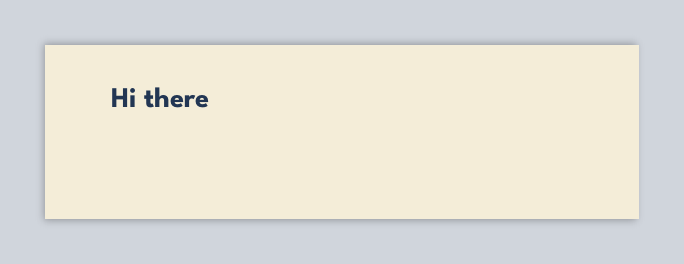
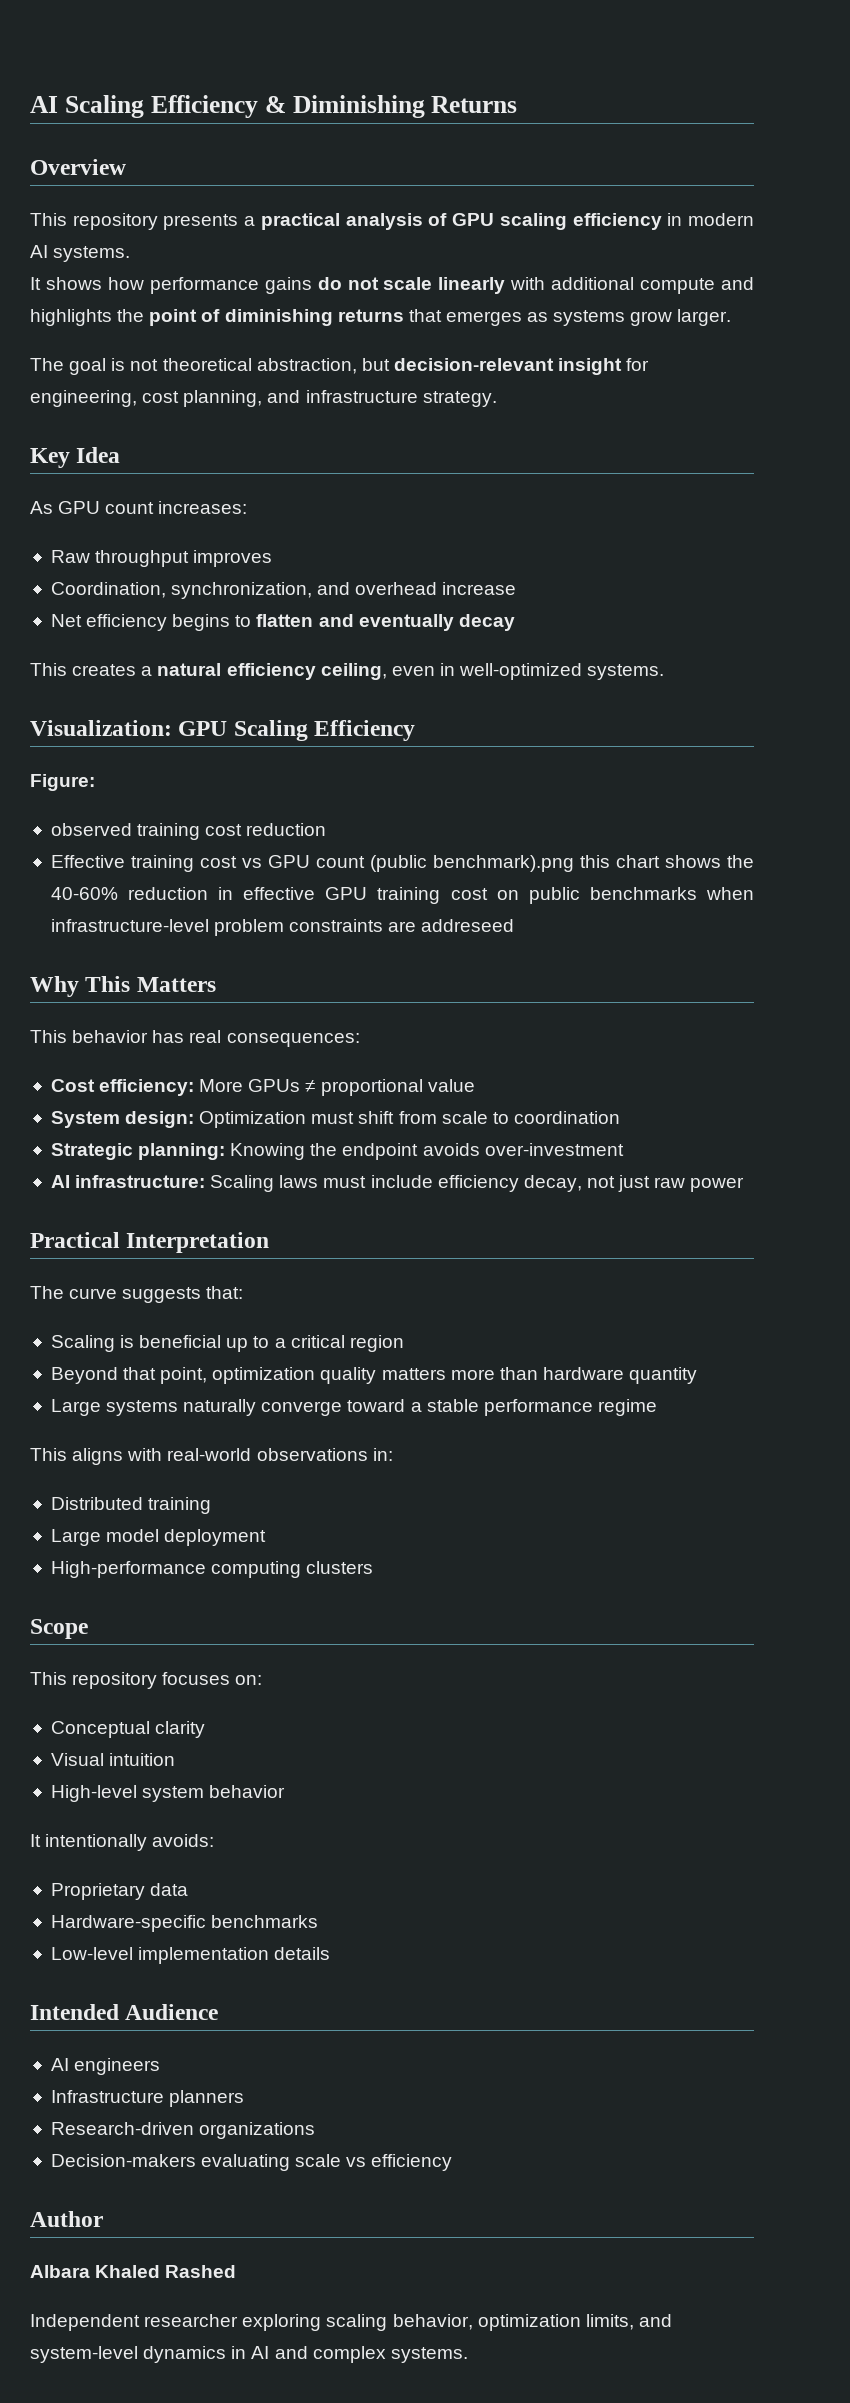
- Hi there
+ AI Scaling Efficiency & Diminishing Returns
+ Overview
+ This repository presents a practical analysis of GPU scaling efficiency in modern AI systems.
+ It shows how performance gains do not scale linearly with additional compute and highlights the point of diminishing returns that emerges as systems grow larger.
+ The goal is not theoretical abstraction, but decision-relevant insight for engineering, cost planning, and infrastructure strategy.
+ Key Idea
+ As GPU count increases:
+ Raw throughput improves
+ Coordination, synchronization, and overhead increase
+ Net efficiency begins to flatten and eventually decay
+ This creates a natural efficiency ceiling, even in well-optimized systems.
+ Visualization: GPU Scaling Efficiency
+ Figure:
+ observed training cost reduction
+ Effective training cost vs GPU count (public benchmark).png this chart shows the 40-60% reduction in effective GPU training cost on public benchmarks when infrastructure-level problem constraints are addreseed
+ Why This Matters
+ This behavior has real consequences:
+ Cost efficiency: More GPUs ≠ proportional value
+ System design: Optimization must shift from scale to coordination
+ Strategic planning: Knowing the endpoint avoids over-investment
+ AI infrastructure: Scaling laws must include efficiency decay, not just raw power
+ Practical Interpretation
+ The curve suggests that:
+ Scaling is beneficial up to a critical region
+ Beyond that point, optimization quality matters more than hardware quantity
+ Large systems naturally converge toward a stable performance regime
+ This aligns with real-world observations in:
+ Distributed training
+ Large model deployment
+ High-performance computing clusters
+ Scope
+ This repository focuses on:
+ Conceptual clarity
+ Visual intuition
+ High-level system behavior
+ It intentionally avoids:
+ Proprietary data
+ Hardware-specific benchmarks
+ Low-level implementation details
+ Intended Audience
+ AI engineers
+ Infrastructure planners
+ Research-driven organizations
+ Decision-makers evaluating scale vs efficiency
+ Author
+ Albara Khaled Rashed
+ Independent researcher exploring scaling behavior, optimization limits, and system-level dynamics in AI and complex systems.

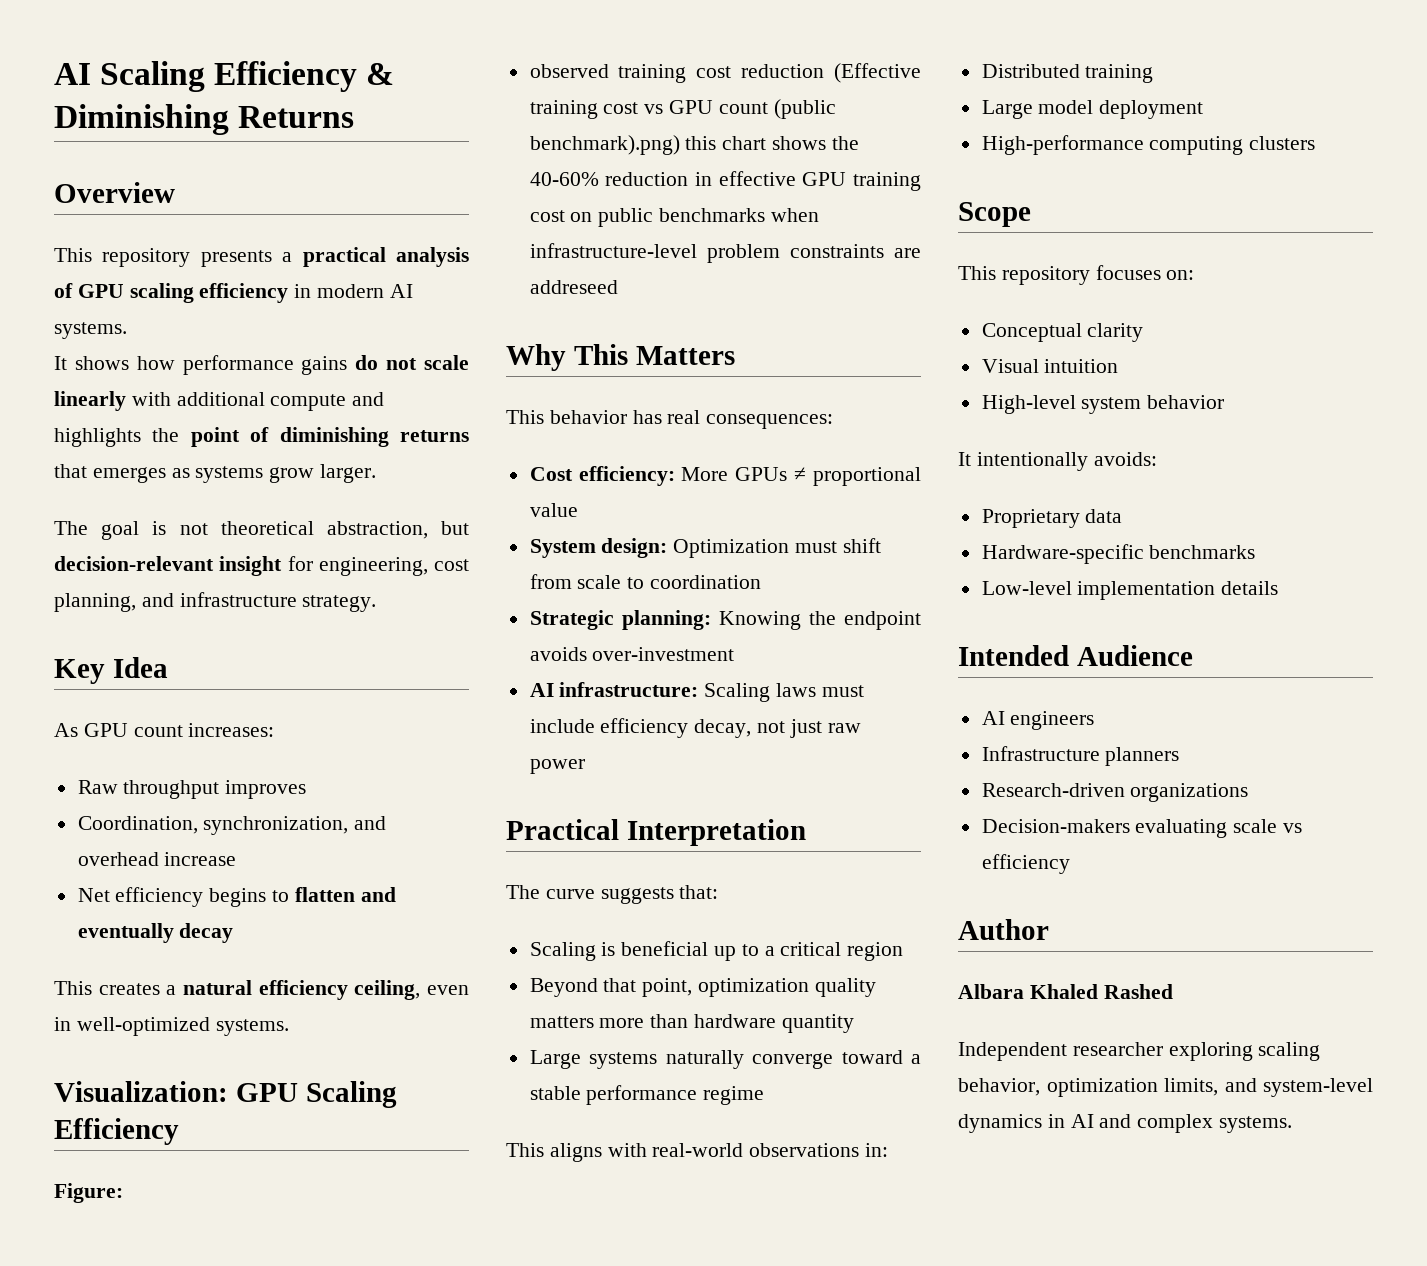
- observed training cost reduction
- Effective training cost vs GPU count (public benchmark).png this chart shows the 40-60% reduction in effective GPU training cost on public benchmarks when infrastructure-level problem constraints are addreseed
+ observed training cost reduction (Effective training cost vs GPU count (public benchmark).png) this chart shows the 40-60% reduction in effective GPU training cost on public benchmarks when infrastructure-level problem constraints are addreseed

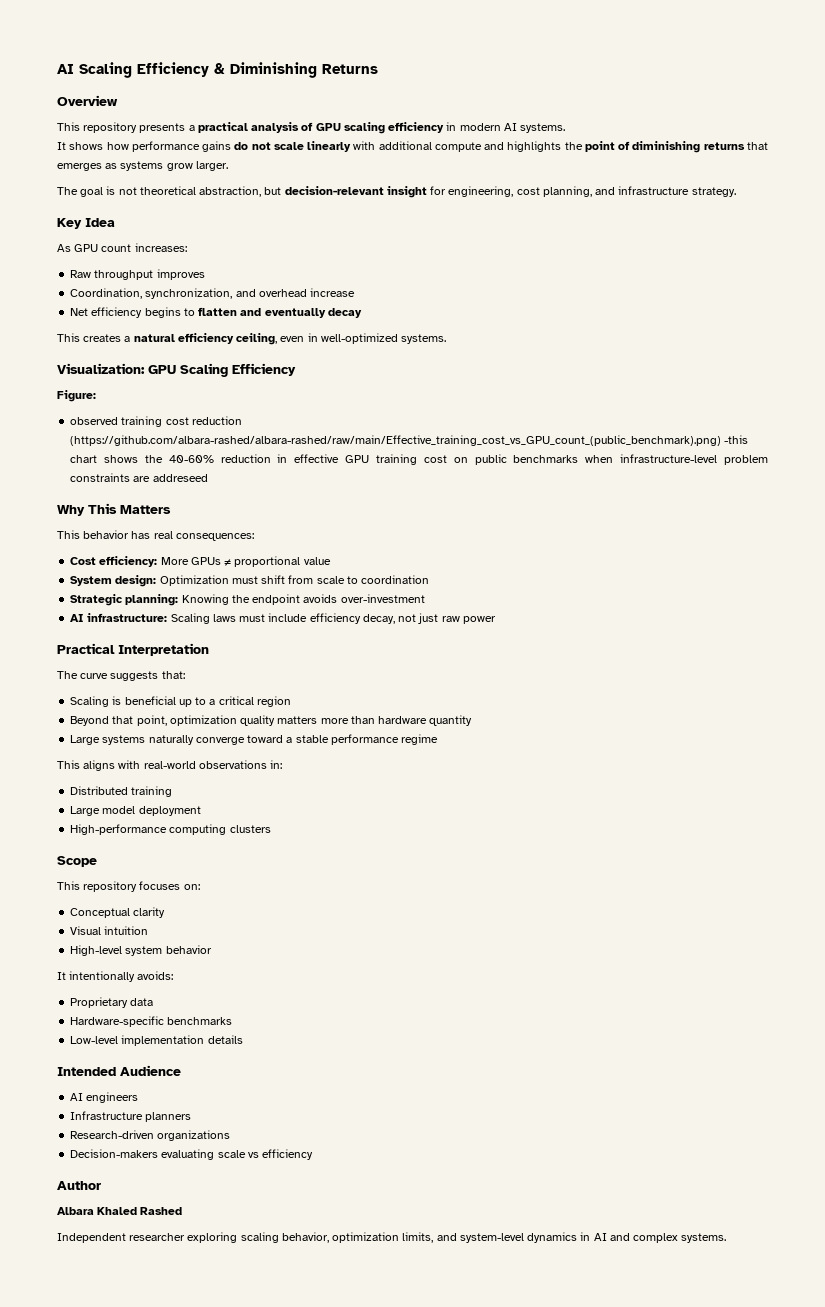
- observed training cost reduction (Effective training cost vs GPU count (public benchmark).png) this chart shows the 40-60% reduction in effective GPU training cost on public benchmarks when infrastructure-level problem constraints are addreseed
+ observed training cost reduction (https://github.com/albara-rashed/albara-rashed/raw/main/Effective_training_cost_vs_GPU_count_(public_benchmark).png) -this chart shows the 40-60% reduction in effective GPU training cost on public benchmarks when infrastructure-level problem constraints are addreseed

